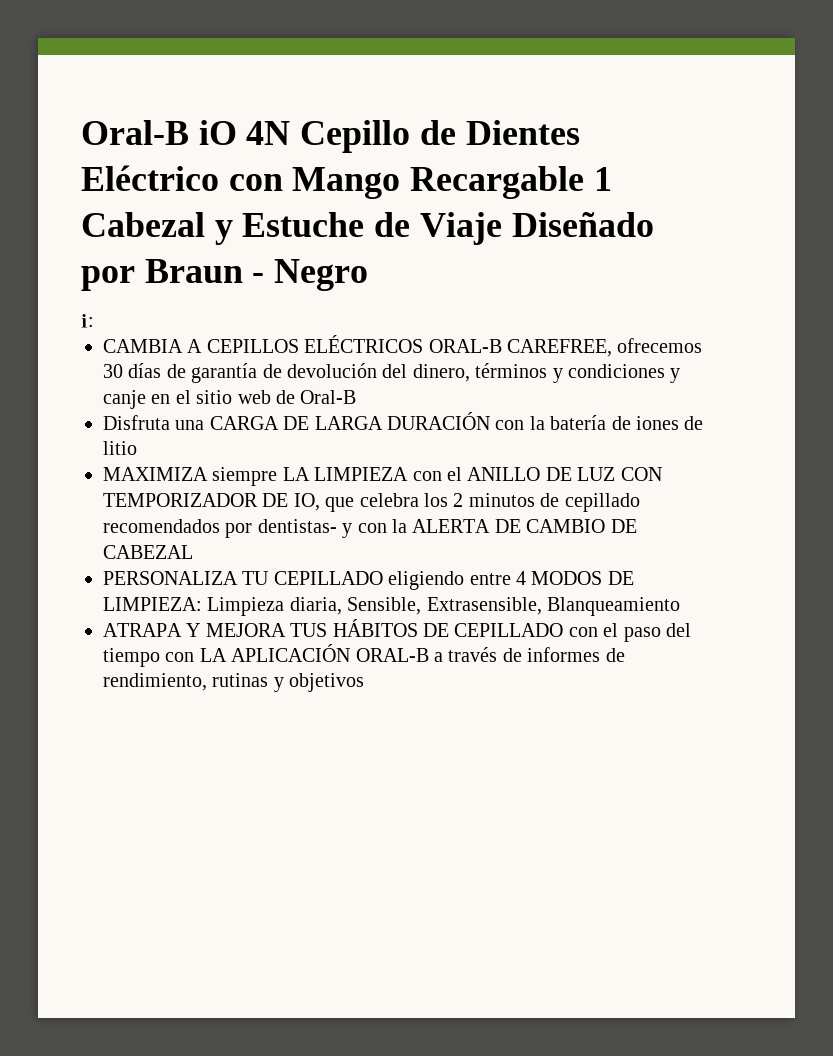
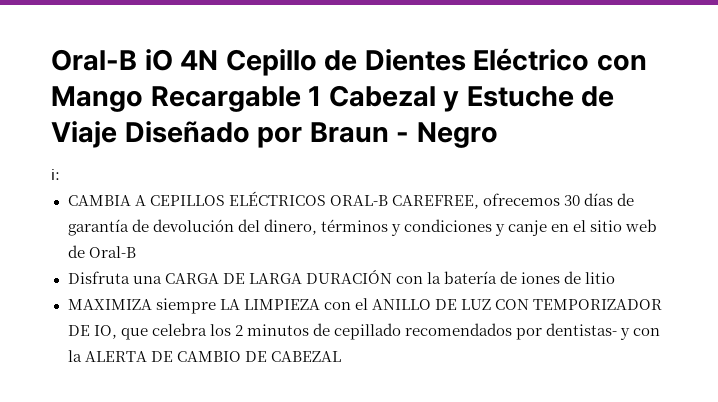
- PERSONALIZA TU CEPILLADO eligiendo entre 4 MODOS DE LIMPIEZA: Limpieza diaria, Sensible, Extrasensible, Blanqueamiento
- ATRAPA Y MEJORA TUS HÁBITOS DE CEPILLADO con el paso del tiempo con LA APLICACIÓN ORAL-B a través de informes de rendimiento, rutinas y objetivos

